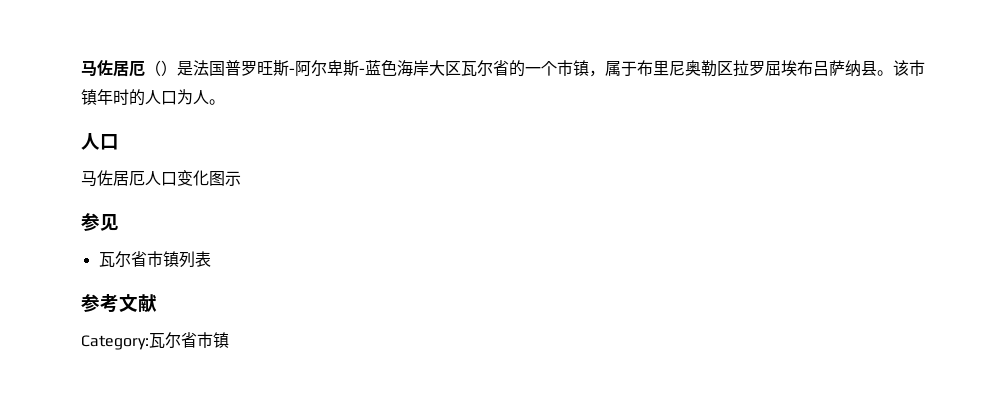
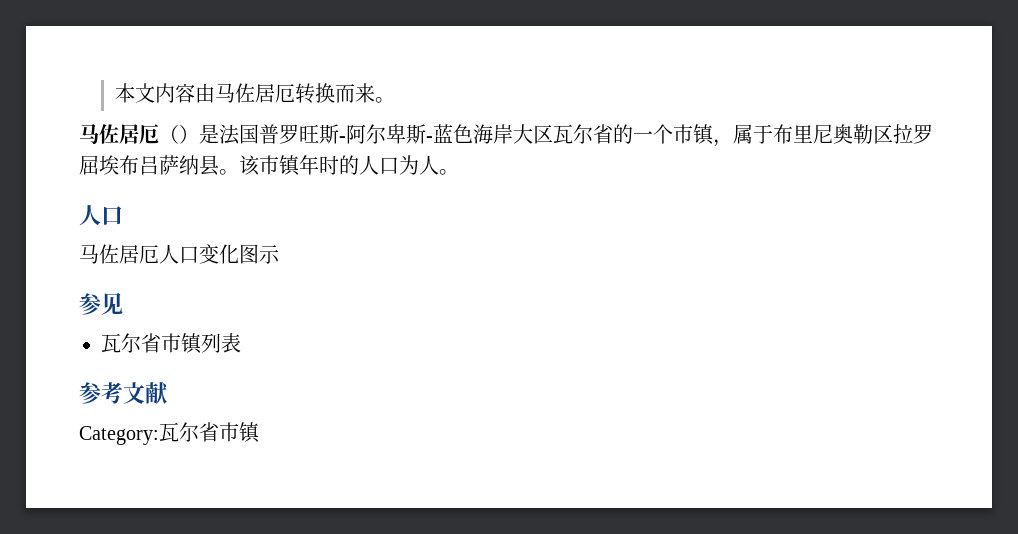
+ 本文内容由马佐居厄转换而来。

